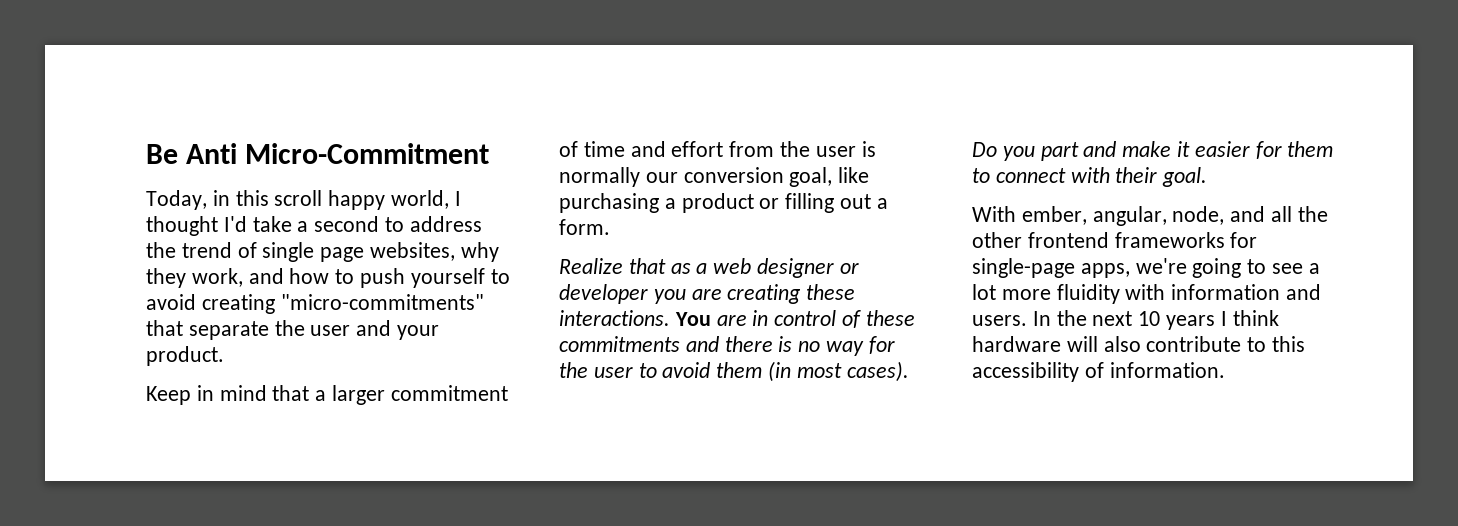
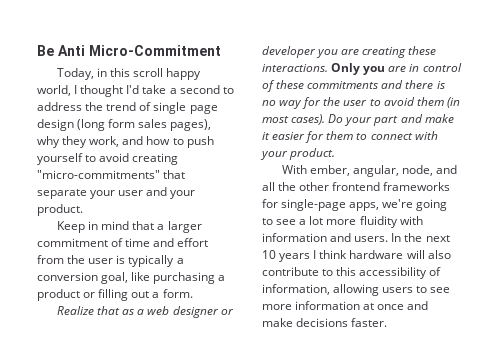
- Today, in this scroll happy world, I thought I'd take a second to address the trend of single page websites, why they work, and how to push yourself to avoid creating "micro-commitments" that separate the user and your product.
+ Today, in this scroll happy world, I thought I'd take a second to address the trend of single page design (long form sales pages), why they work, and how to push yourself to avoid creating "micro-commitments" that separate your user and your product.
- Keep in mind that a larger commitment of time and effort from the user is normally our conversion goal, like purchasing a product or filling out a form.
+ Keep in mind that a larger commitment of time and effort from the user is typically a conversion goal, like purchasing a product or filling out a form.
- You are in control of these commitments and there is no way for the user to avoid them (in most cases).
+ Only you are in control of these commitments and there is no way for the user to avoid them (in most cases).
- Do you part and make it easier for them to connect with their goal.
+ Do your part and make it easier for them to connect with your product.
- In the next 10 years I think hardware will also contribute to this accessibility of information.
+ In the next 10 years I think hardware will also contribute to this accessibility of information, allowing users to see more information at once and make decisions faster.

